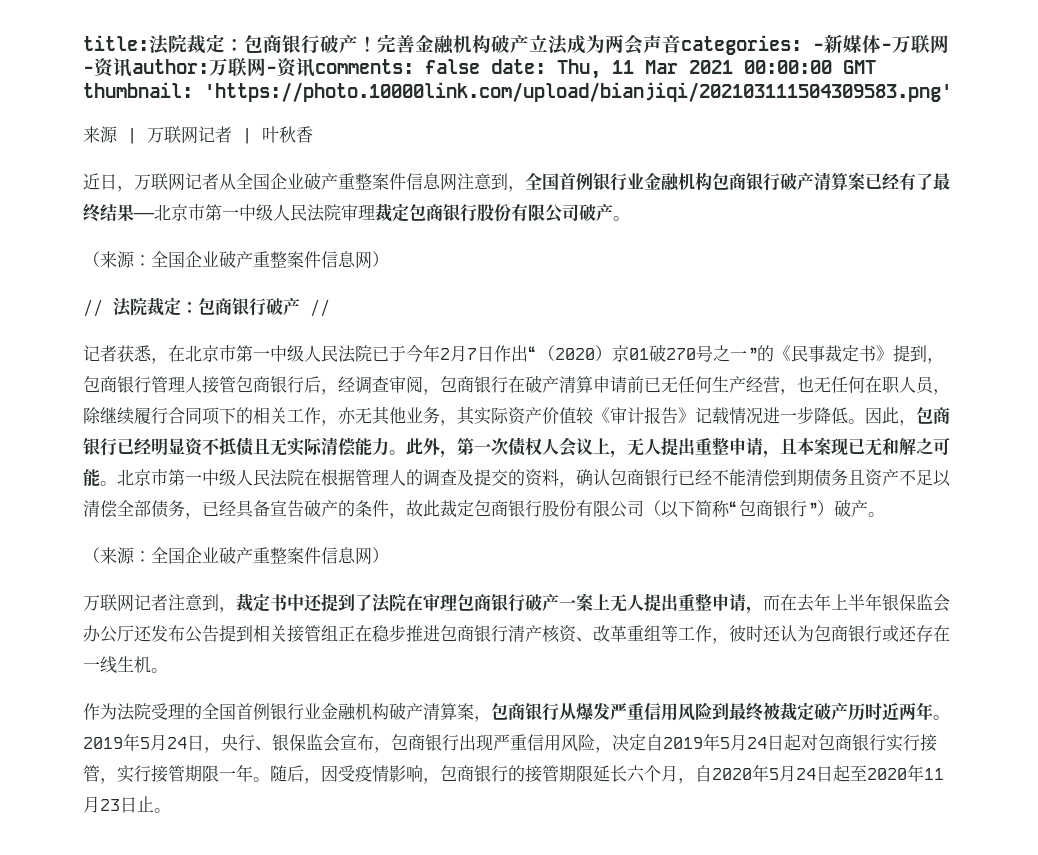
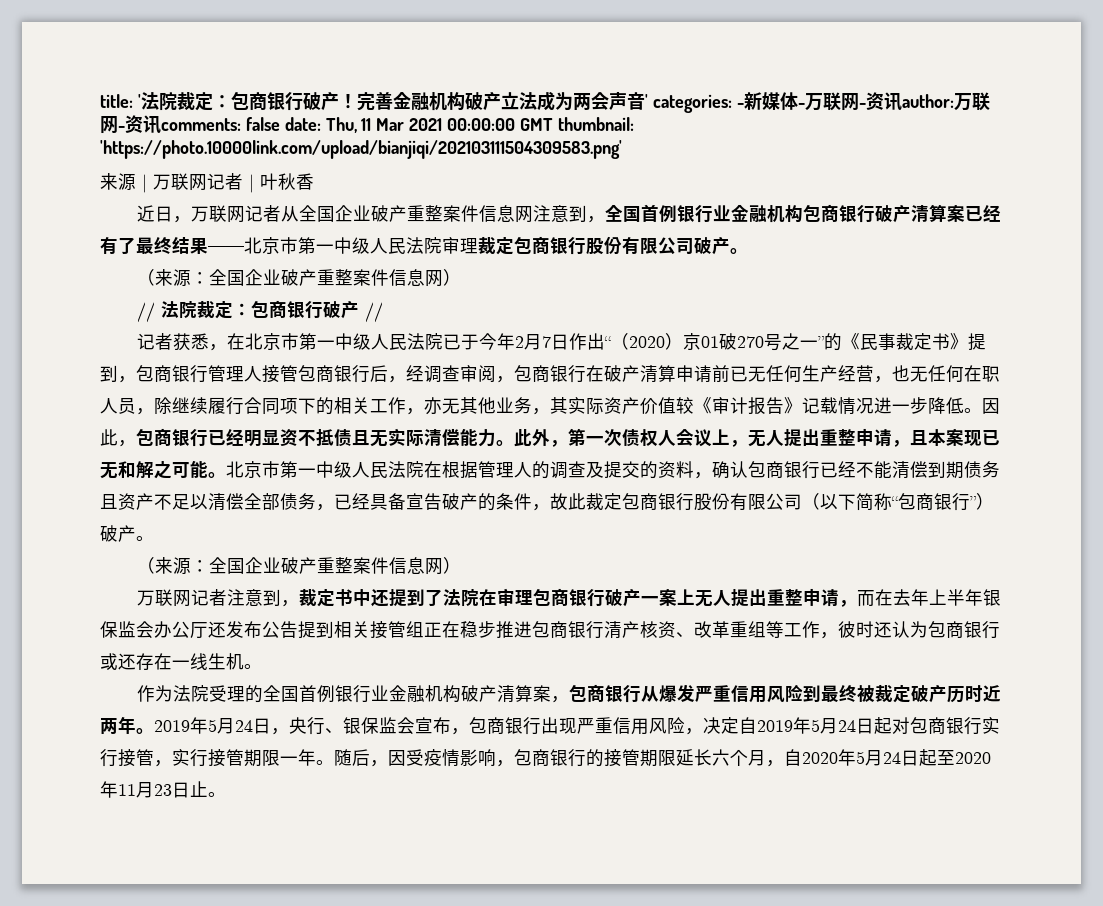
- title:法院裁定：包商银行破产！
+ title: '法院裁定：包商银行破产！
- 完善金融机构破产立法成为两会声音categories: -新媒体-万联网-资讯author:万联网-资讯comments: false date: Thu, 11 Mar 2021 00:00:00 GMT thumbnail: 'https://photo.10000link.com/upload/bianjiqi/202103111504309583.png'
+ 完善金融机构破产立法成为两会声音' categories: -新媒体-万联网-资讯author:万联网-资讯comments: false date: Thu, 11 Mar 2021 00:00:00 GMT thumbnail: 'https://photo.10000link.com/upload/bianjiqi/202103111504309583.png'

